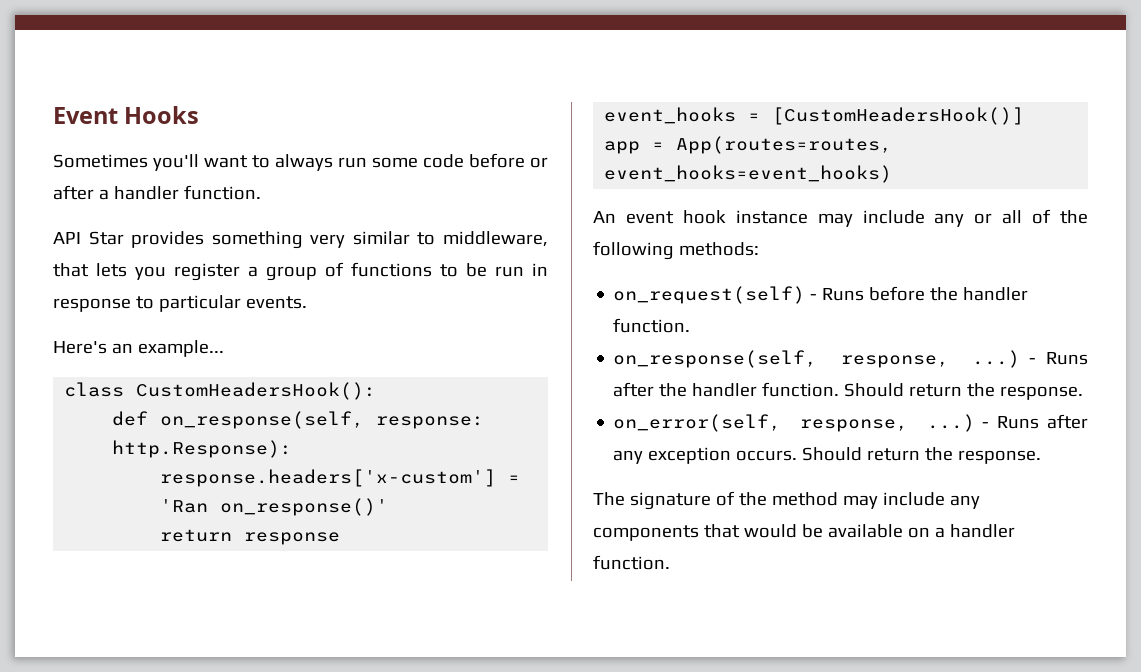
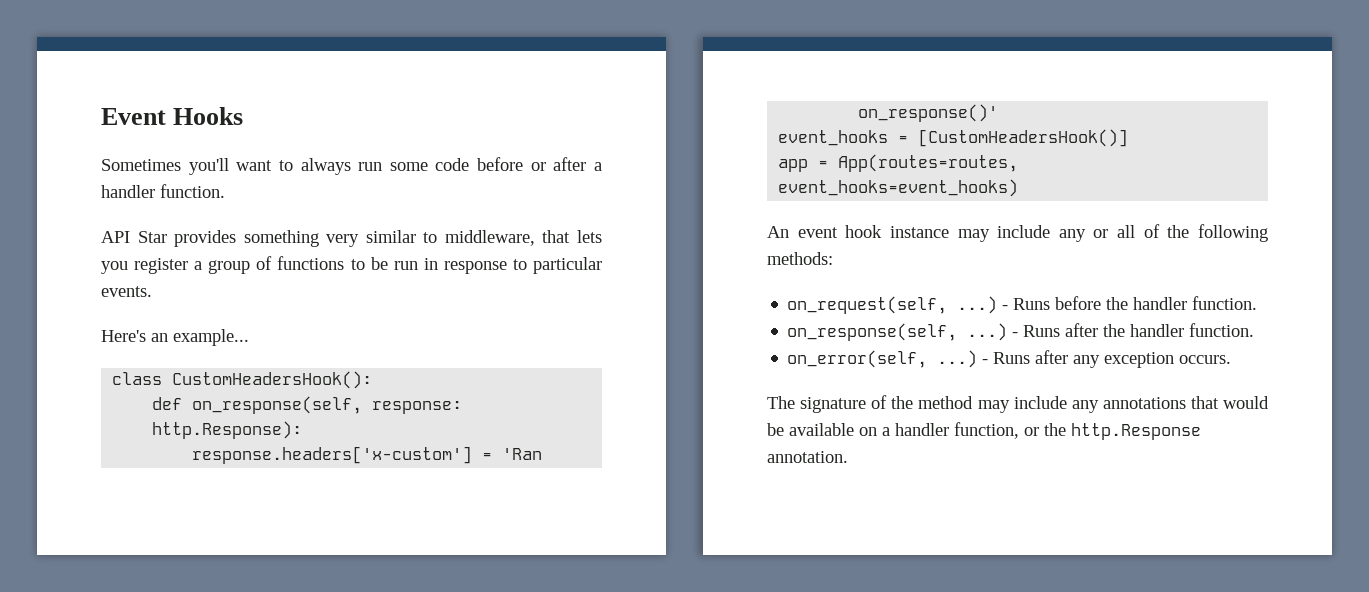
- return response
- on_request(self) - Runs before the handler function.
+ on_request(self, ...) - Runs before the handler function.
- on_response(self, response, ...)
+ on_response(self, ...)
- - Runs after the handler function. Should return the response.
+ - Runs after the handler function.
- on_error(self, response, ...)
+ on_error(self, ...)
- - Runs after any exception occurs. Should return the response.
+ - Runs after any exception occurs.
- The signature of the method may include any components that would be available on a handler function.
+ The signature of the method may include any annotations that would be available on a handler function, or the http.Response annotation.

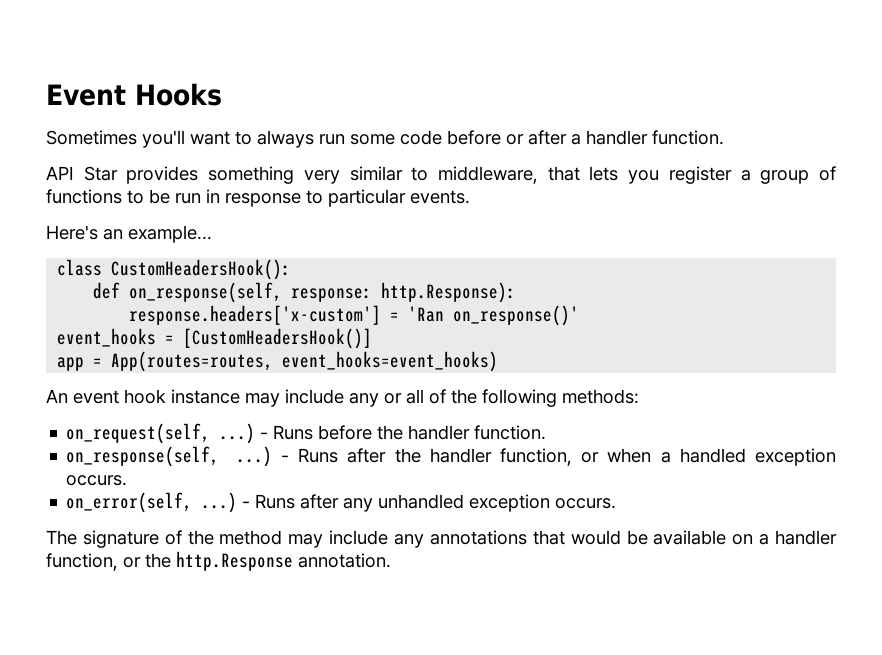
- - Runs after the handler function.
+ - Runs after the handler function, or when a handled exception occurs.
- - Runs after any exception occurs.
+ - Runs after any unhandled exception occurs.

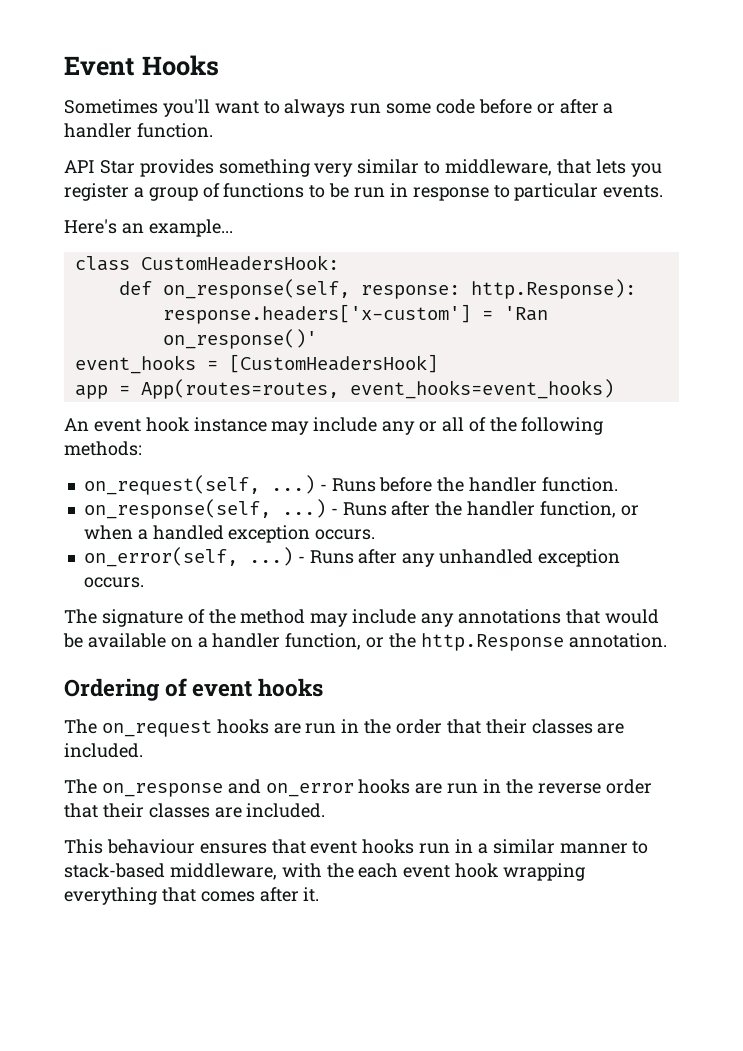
- class CustomHeadersHook():
+ class CustomHeadersHook:
- event_hooks = [CustomHeadersHook()]
+ event_hooks = [CustomHeadersHook]
+ Ordering of event hooks
+ The on_request hooks are run in the order that their classes are included.
+ The on_response and on_error hooks are run in the reverse order that their classes are included.
+ This behaviour ensures that event hooks run in a similar manner to stack-based middleware, with the each event hook wrapping everything that comes after it.

